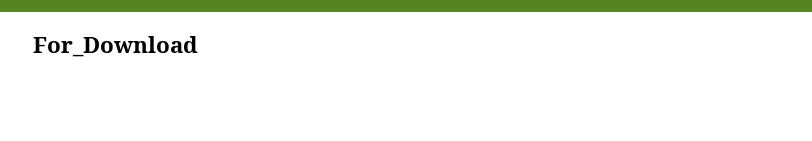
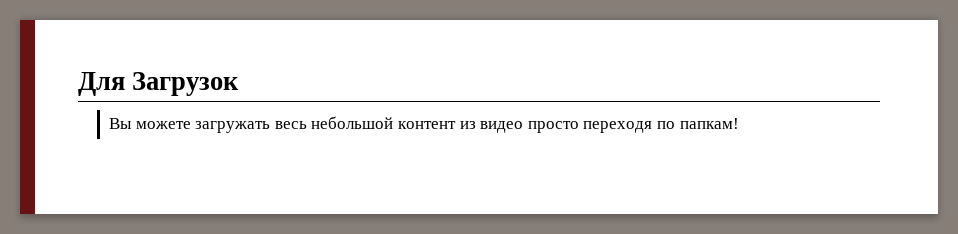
- For_Download
+ Для Загрузок
+ Вы можете загружать весь небольшой контент из видео просто переходя по папкам!

